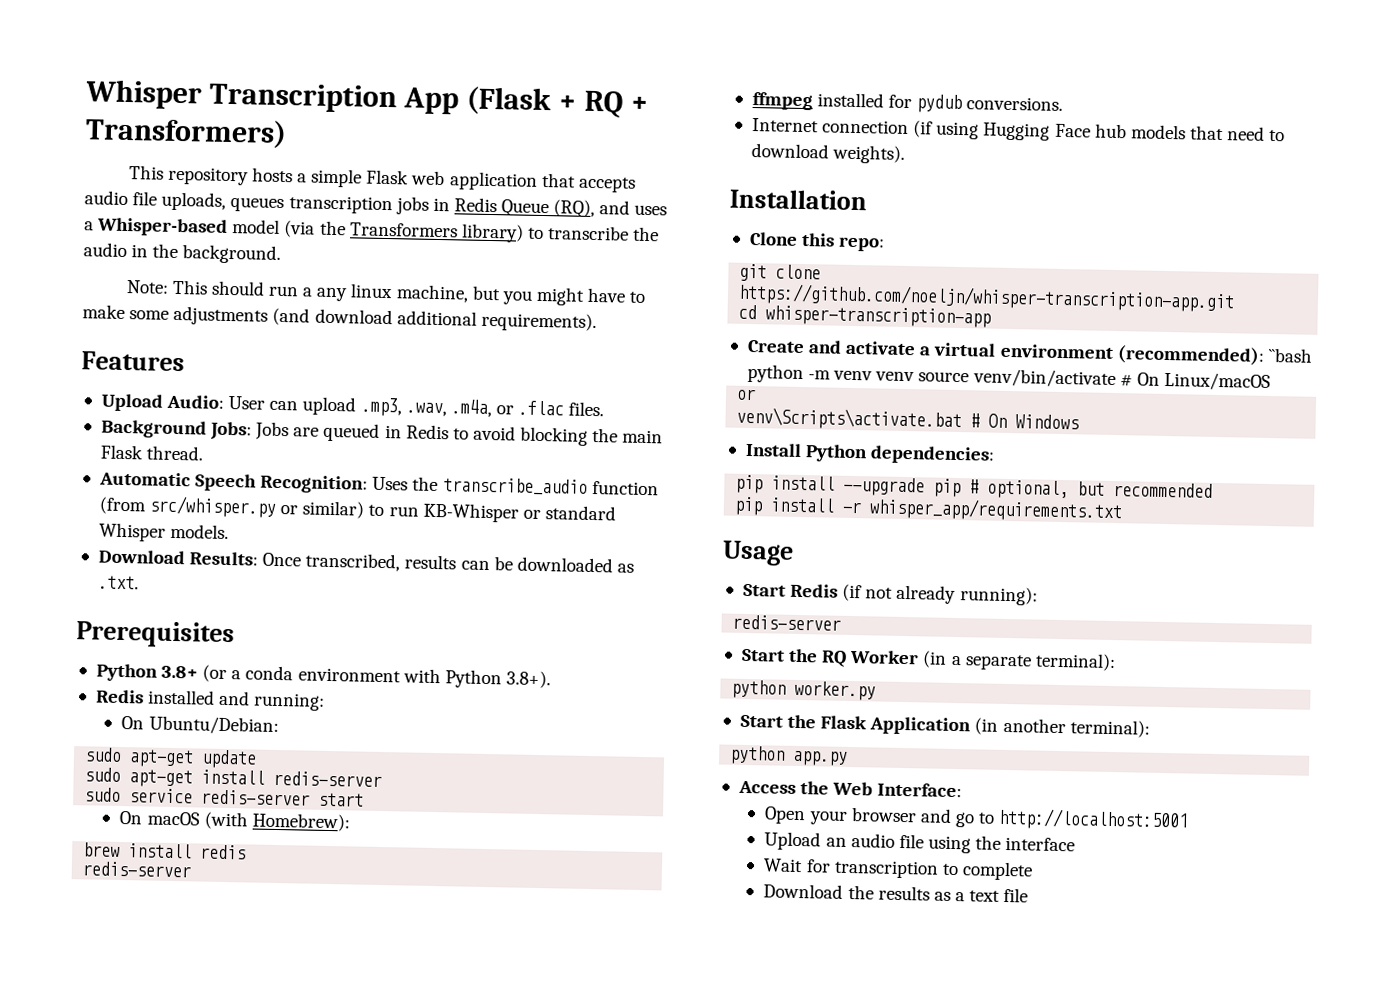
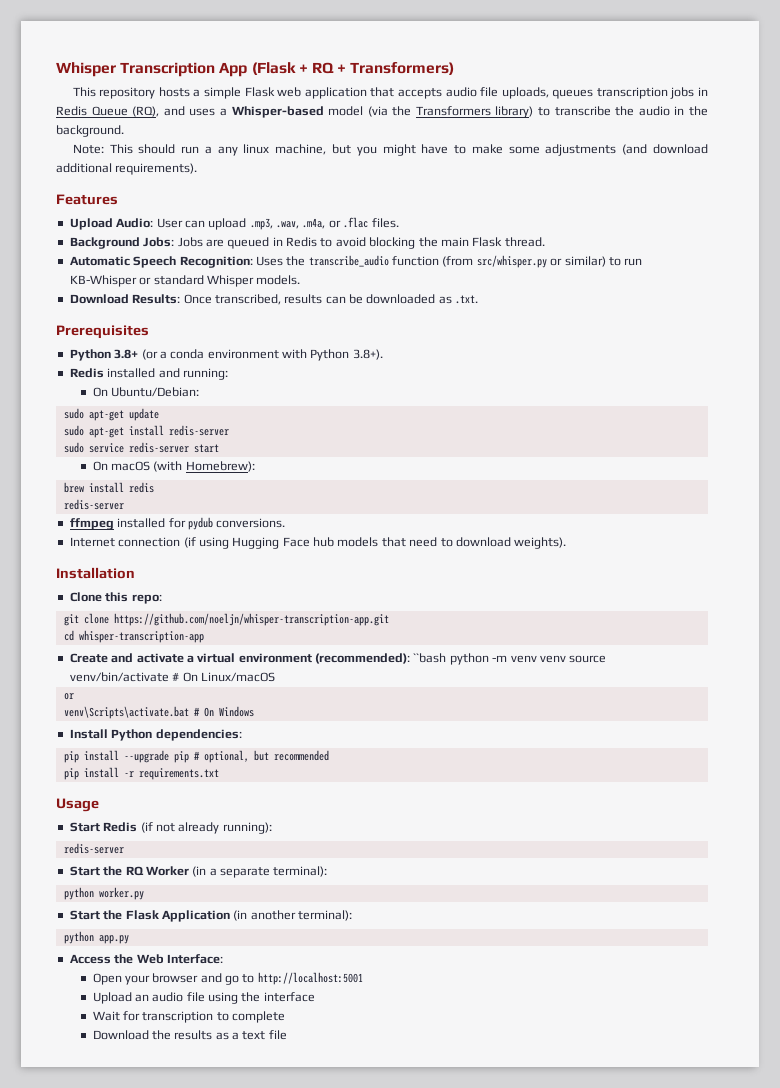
- pip install -r whisper_app/requirements.txt
+ pip install -r requirements.txt

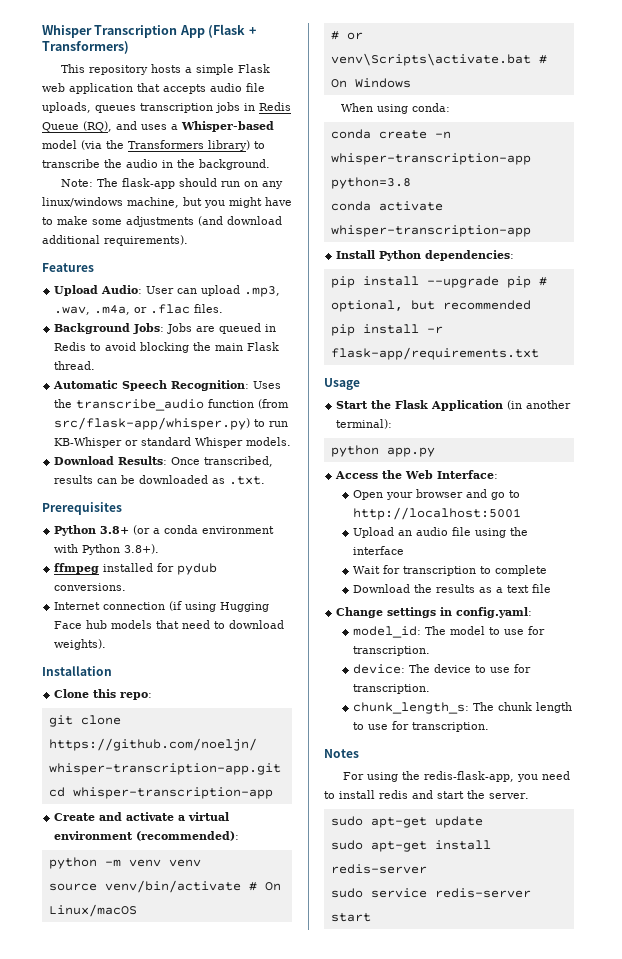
- Whisper Transcription App (Flask + RQ + Transformers)
+ Whisper Transcription App (Flask + Transformers)
- Note: This should run a any linux machine, but you might have to make some adjustments (and download additional requirements).
+ Note: The flask-app should run on any linux/windows machine, but you might have to make some adjustments (and download additional requirements).
- Automatic Speech Recognition: Uses the transcribe_audio function (from src/whisper.py or similar) to run KB-Whisper or standard Whisper models.
+ Automatic Speech Recognition: Uses the transcribe_audio function (from src/flask-app/whisper.py) to run KB-Whisper or standard Whisper models.
- Redis installed and running:
- On Ubuntu/Debian:
- sudo apt-get update
- sudo apt-get install redis-server
- sudo service redis-server start
- On macOS (with Homebrew):
- brew install redis
- redis-server
- Create and activate a virtual environment (recommended): ``bash python -m venv venv source venv/bin/activate # On Linux/macOS
- or
+ Create and activate a virtual environment (recommended):
+ python -m venv venv
+ source venv/bin/activate # On Linux/macOS
+ # or
+ When using conda:
+ conda create -n whisper-transcription-app python=3.8
+ conda activate whisper-transcription-app
- pip install -r requirements.txt
+ pip install -r flask-app/requirements.txt
- Start Redis (if not already running):
- redis-server
- Start the RQ Worker (in a separate terminal):
- python worker.py
+ Change settings in config.yaml:
+ model_id: The model to use for transcription.
+ device: The device to use for transcription.
+ chunk_length_s: The chunk length to use for transcription.
+ Notes
+ For using the redis-flask-app, you need to install redis and start the server.
+ sudo apt-get update
+ sudo apt-get install redis-server
+ sudo service redis-server start

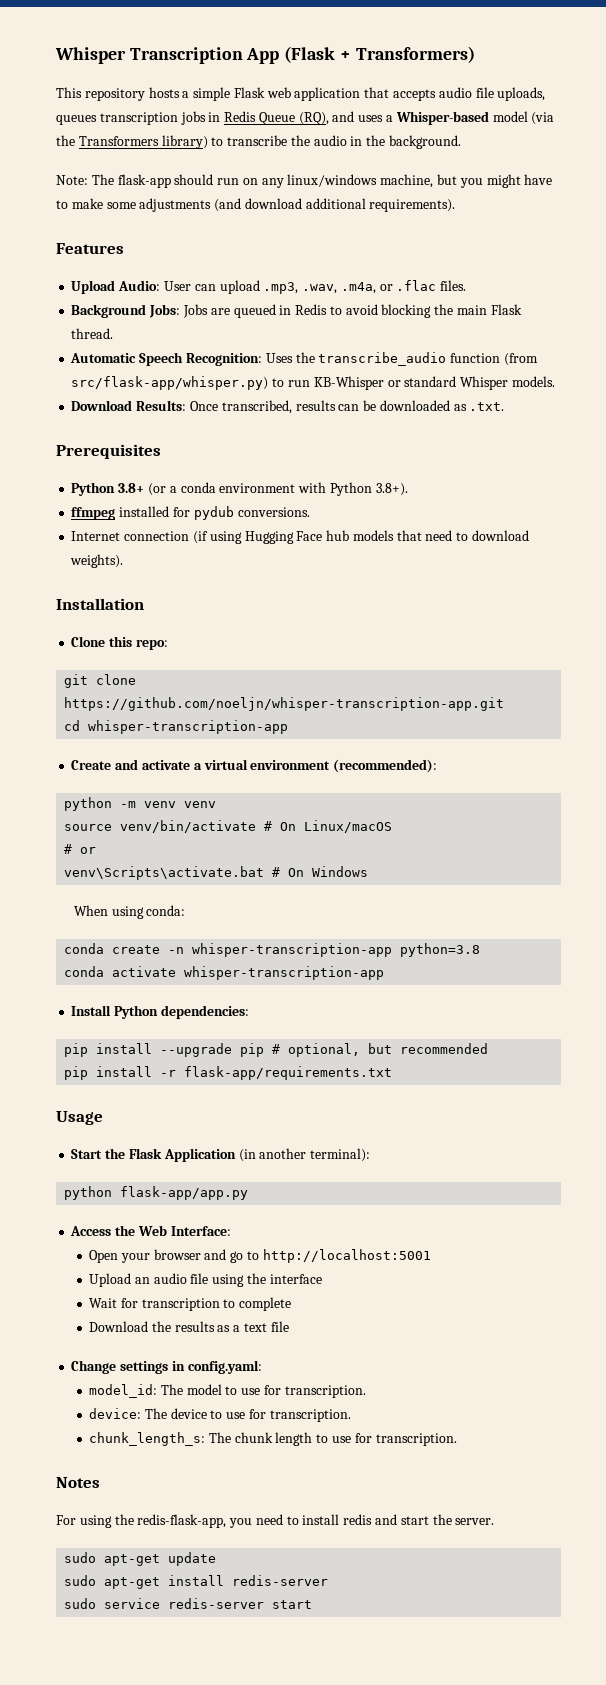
- python app.py
+ python flask-app/app.py

